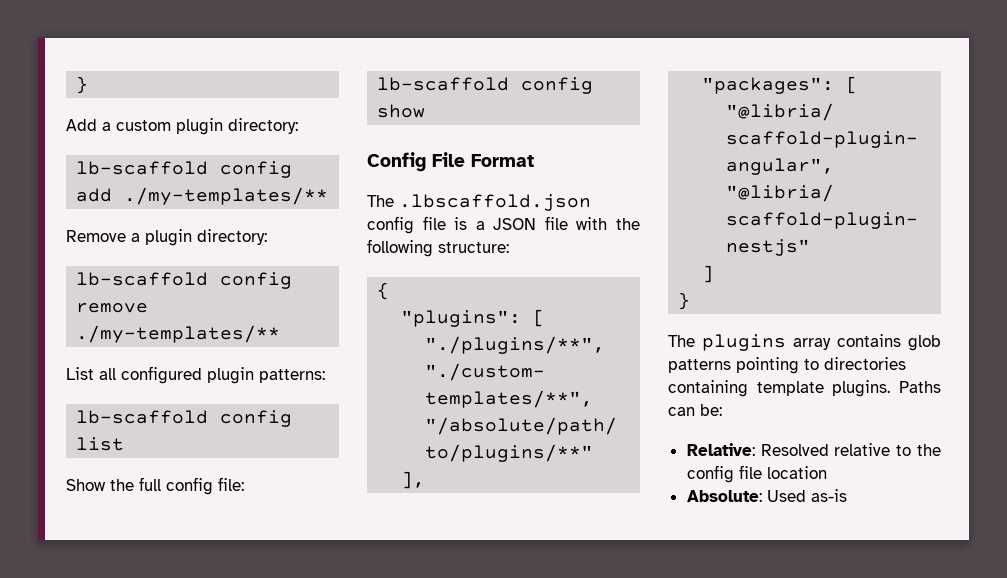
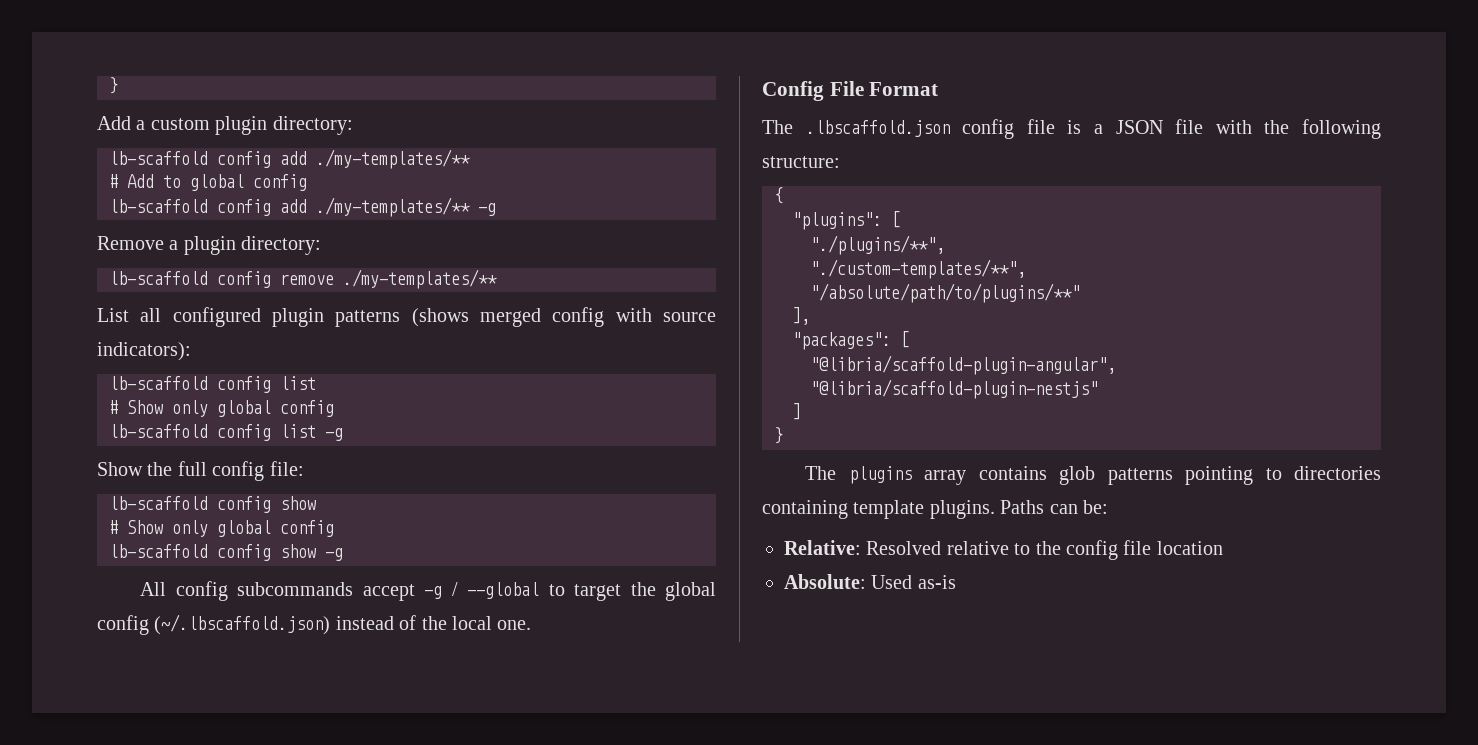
+ # Add to global config
+ lb-scaffold config add ./my-templates/** -g
- List all configured plugin patterns:
+ List all configured plugin patterns (shows merged config with source indicators):
  lb-scaffold config list
+ # Show only global config
+ lb-scaffold config list -g
  Show the full config file:
  lb-scaffold config show
+ # Show only global config
+ lb-scaffold config show -g
+ All config subcommands accept -g / --global to target the global config (~/.lbscaffold.json) instead of the local one.

